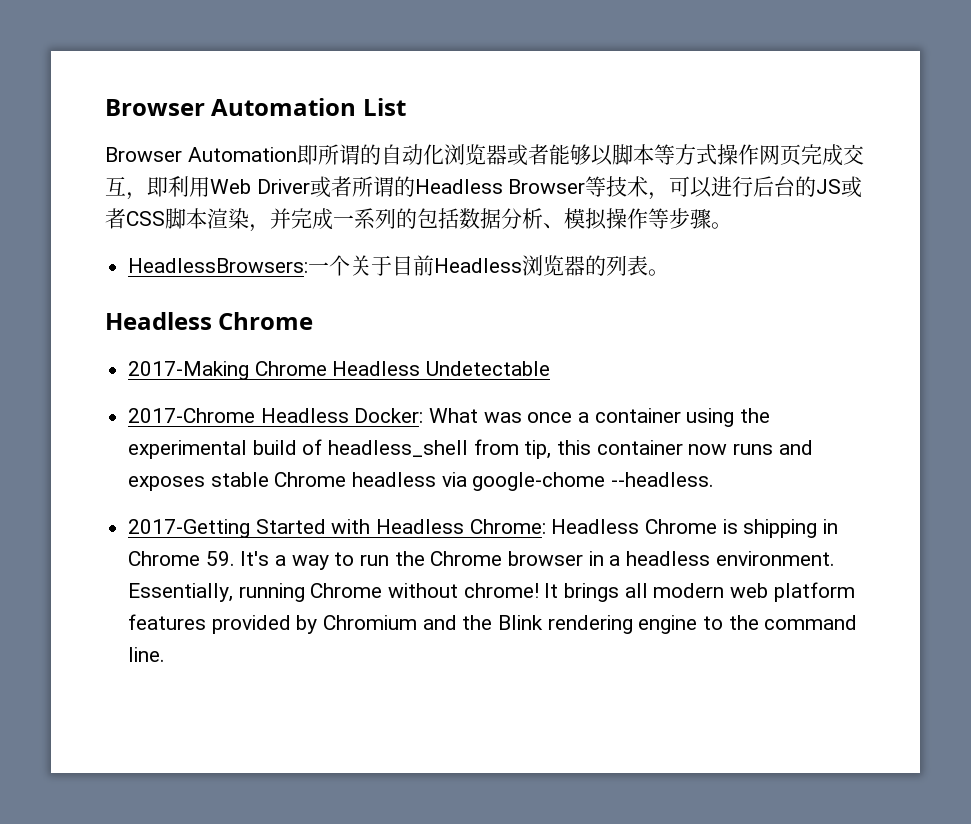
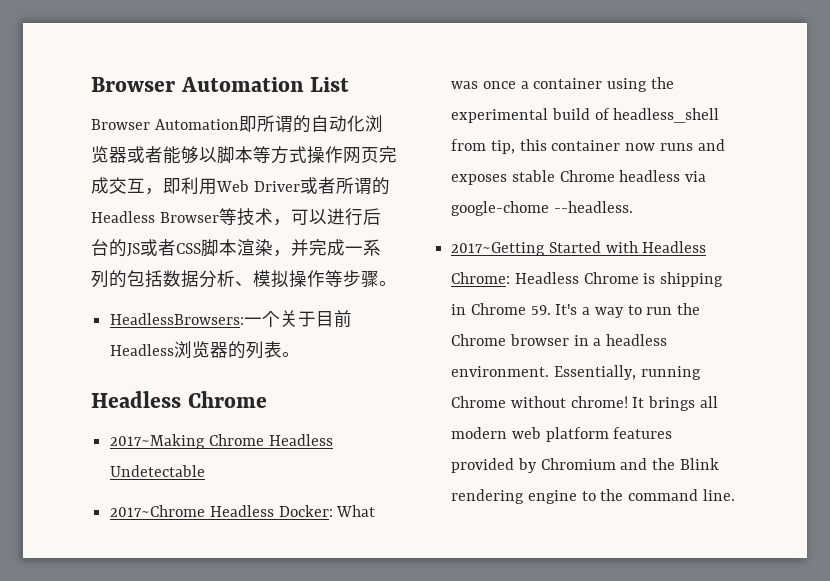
- 2017-Making Chrome Headless Undetectable
+ 2017~Making Chrome Headless Undetectable
- 2017-Chrome Headless Docker: What was once a container using the experimental build of headless_shell from tip, this container now runs and exposes stable Chrome headless via google-chome --headless.
+ 2017~Chrome Headless Docker: What was once a container using the experimental build of headless_shell from tip, this container now runs and exposes stable Chrome headless via google-chome --headless.
- 2017-Getting Started with Headless Chrome: Headless Chrome is shipping in Chrome 59. It's a way to run the Chrome browser in a headless environment.
+ 2017~Getting Started with Headless Chrome: Headless Chrome is shipping in Chrome 59. It's a way to run the Chrome browser in a headless environment.

